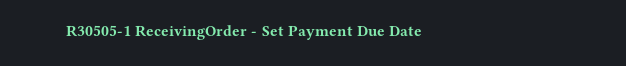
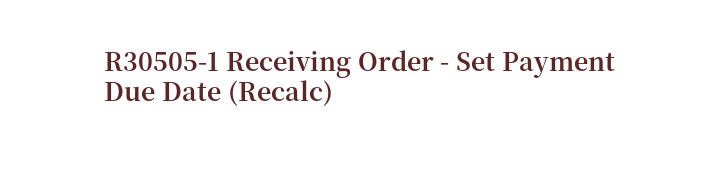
- R30505-1 ReceivingOrder - Set Payment Due Date
+ R30505-1 Receiving Order - Set Payment Due Date (Recalc)

